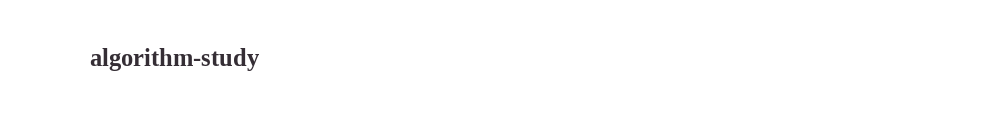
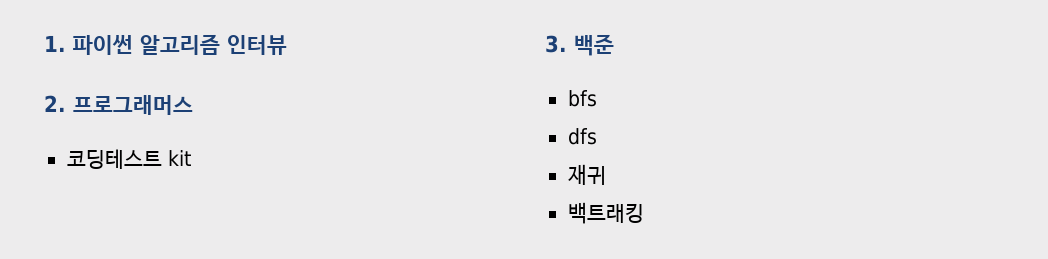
- algorithm-study
+ 1. 파이썬 알고리즘 인터뷰
+ 2. 프로그래머스
+ 코딩테스트 kit
+ 3. 백준
+ bfs
+ dfs
+ 재귀
+ 백트래킹

